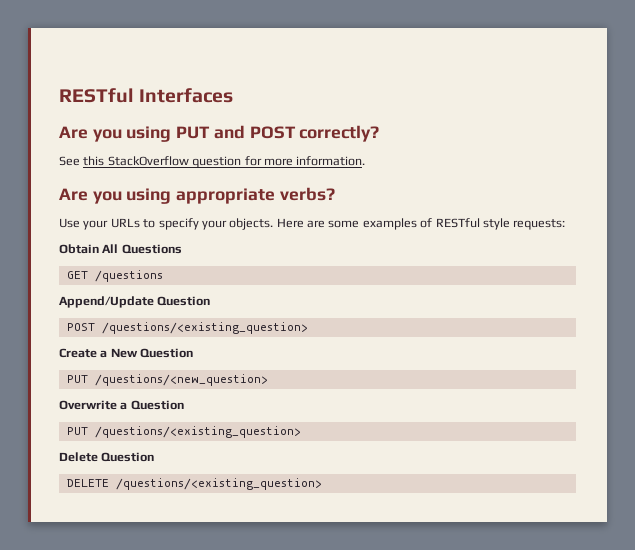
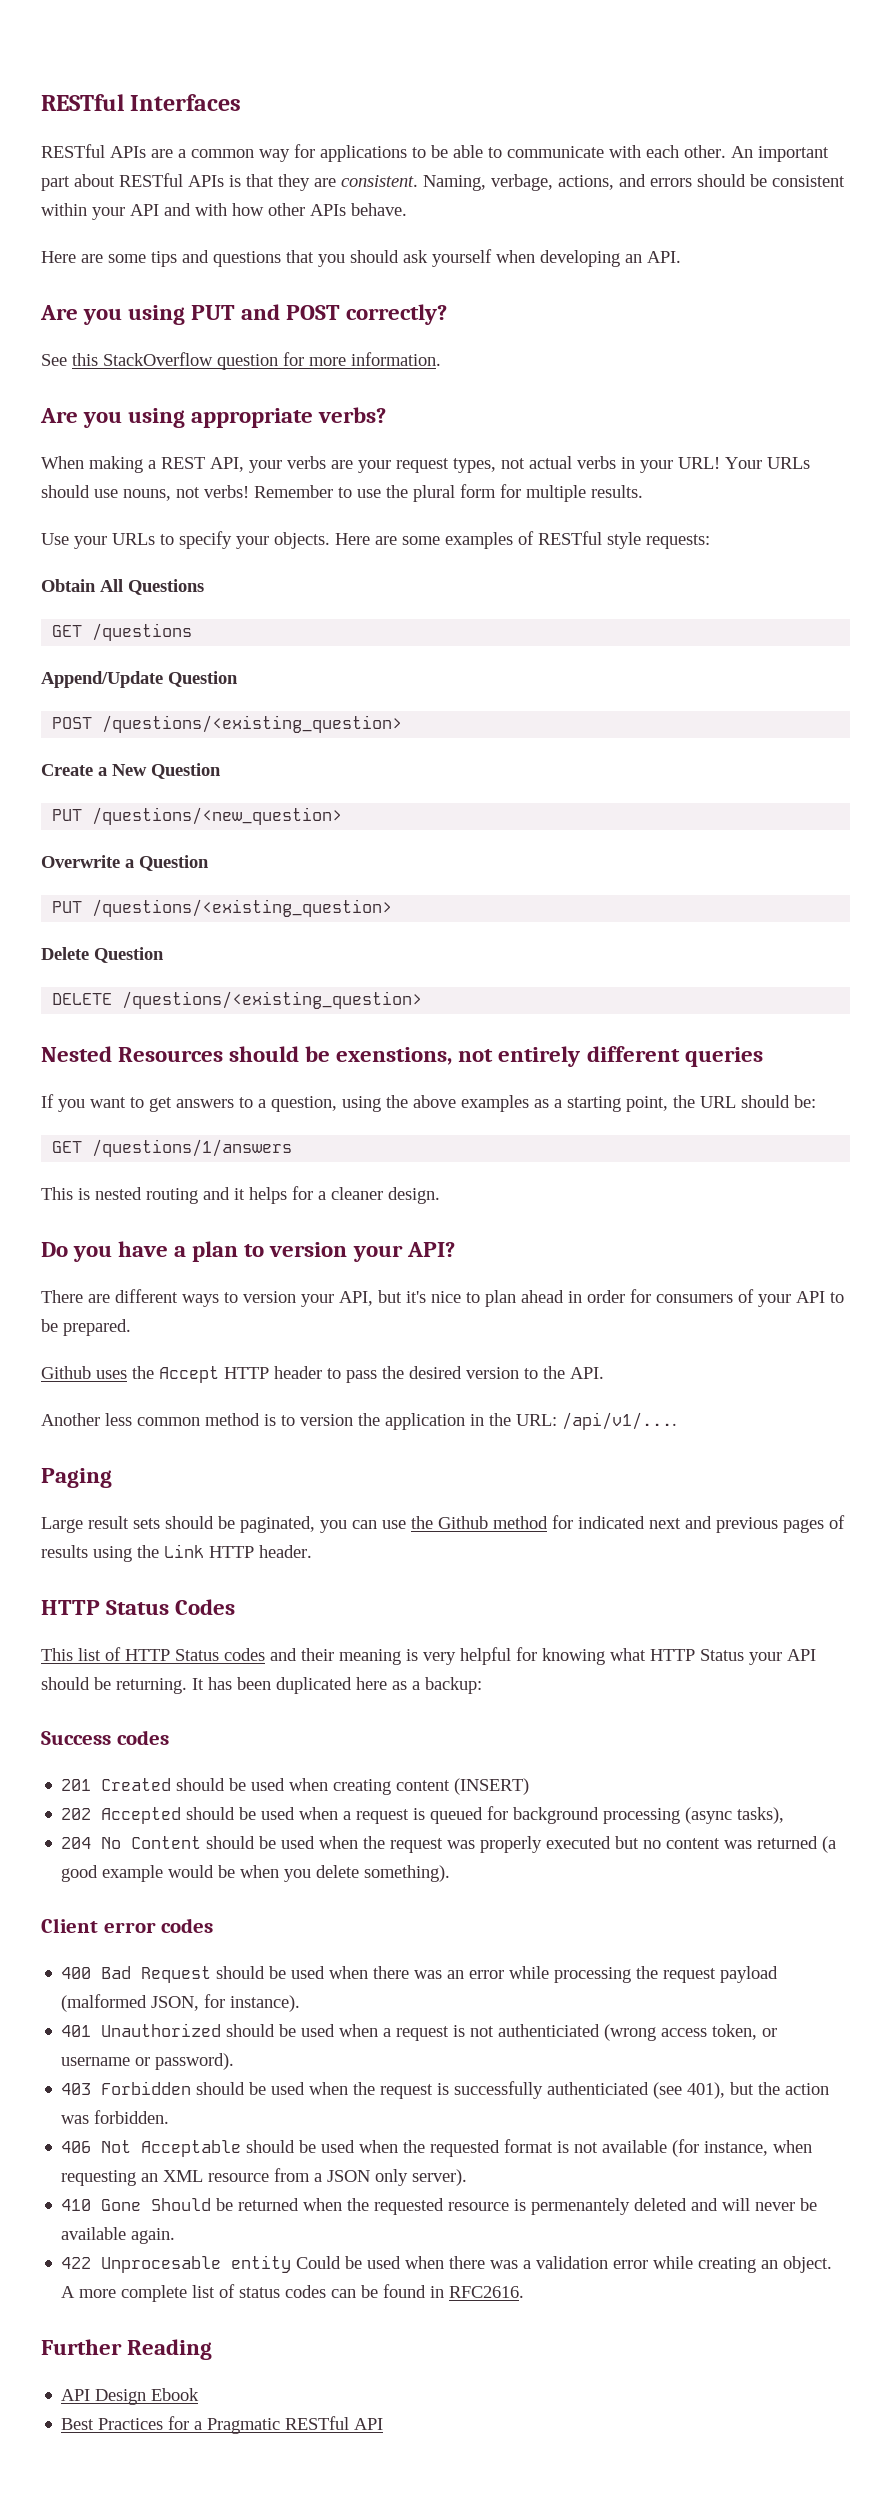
+ RESTful APIs are a common way for applications to be able to communicate with each other. An important part about RESTful APIs is that they are consistent. Naming, verbage, actions, and errors should be consistent within your API and with how other APIs behave.
+ Here are some tips and questions that you should ask yourself when developing an API.
+ When making a REST API, your verbs are your request types, not actual verbs in your URL! Your URLs should use nouns, not verbs! Remember to use the plural form for multiple results.
+ Nested Resources should be exenstions, not entirely different queries
+ If you want to get answers to a question, using the above examples as a starting point, the URL should be:
+ GET /questions/1/answers
+ This is nested routing and it helps for a cleaner design.
+ Do you have a plan to version your API?
+ There are different ways to version your API, but it's nice to plan ahead in order for consumers of your API to be prepared.
+ Github uses the Accept HTTP header to pass the desired version to the API.
+ Another less common method is to version the application in the URL: /api/v1/....
+ Paging
+ Large result sets should be paginated, you can use the Github method for indicated next and previous pages of results using the Link HTTP header.
+ HTTP Status Codes
+ This list of HTTP Status codes and their meaning is very helpful for knowing what HTTP Status your API should be returning. It has been duplicated here as a backup:
+ Success codes
+ 201 Created should be used when creating content (INSERT)
+ 202 Accepted should be used when a request is queued for background processing (async tasks),
+ 204 No Content should be used when the request was properly executed but no content was returned (a good example would be when you delete something).
+ Client error codes
+ 400 Bad Request should be used when there was an error while processing the request payload (malformed JSON, for instance).
+ 401 Unauthorized should be used when a request is not authenticiated (wrong access token, or username or password).
+ 403 Forbidden should be used when the request is successfully authenticiated (see 401), but the action was forbidden.
+ 406 Not Acceptable should be used when the requested format is not available (for instance, when requesting an XML resource from a JSON only server).
+ 410 Gone Should be returned when the requested resource is permenantely deleted and will never be available again.
+ 422 Unprocesable entity Could be used when there was a validation error while creating an object. A more complete list of status codes can be found in RFC2616.
+ Further Reading
+ API Design Ebook
+ Best Practices for a Pragmatic RESTful API

